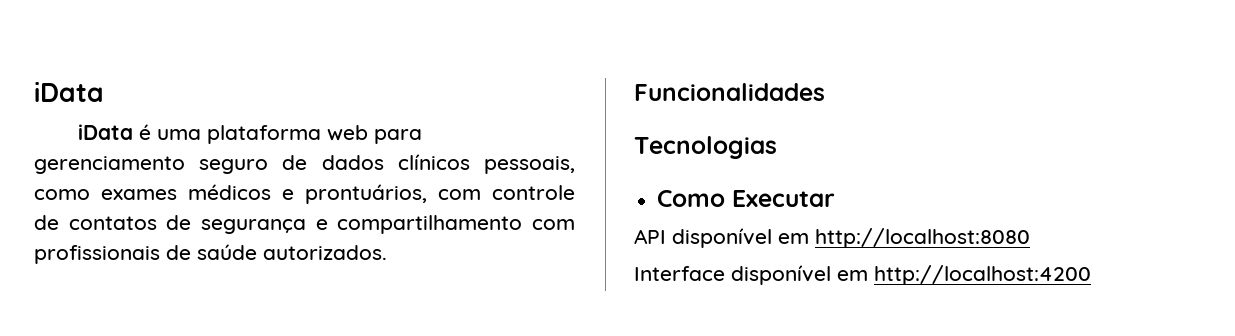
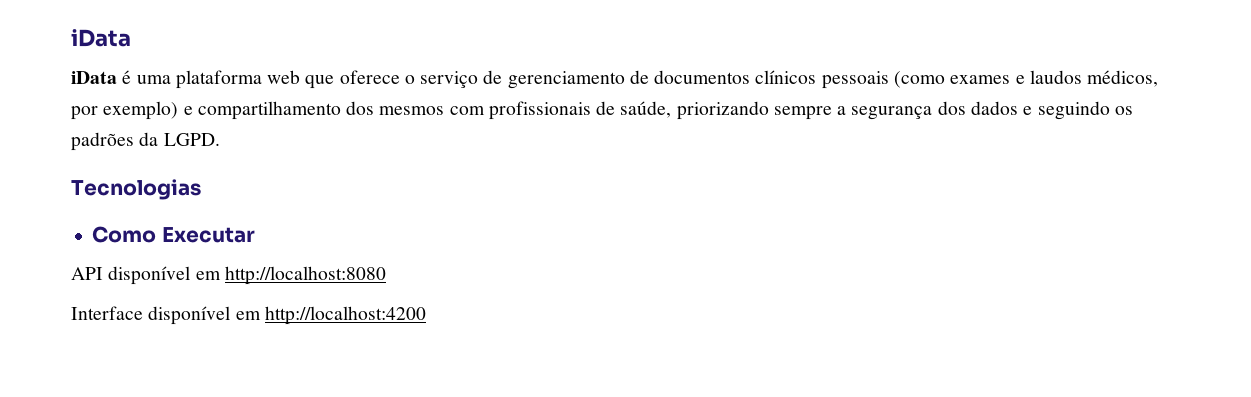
- iData é uma plataforma web para gerenciamento seguro de dados clínicos pessoais, como exames médicos e prontuários, com controle de contatos de segurança e compartilhamento com profissionais de saúde autorizados.
- Funcionalidades
+ iData é uma plataforma web que oferece o serviço de gerenciamento de documentos clínicos pessoais (como exames e laudos médicos, por exemplo) e compartilhamento dos mesmos com profissionais de saúde, priorizando sempre a segurança dos dados e seguindo os padrões da LGPD.

